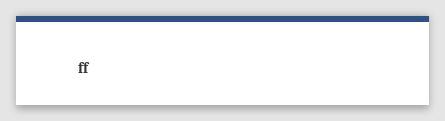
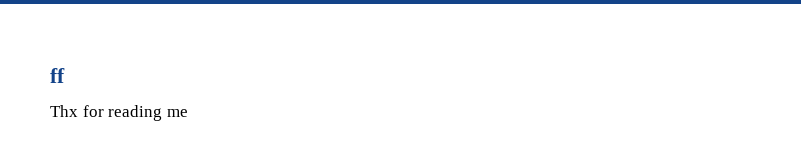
+ Thx for reading me

